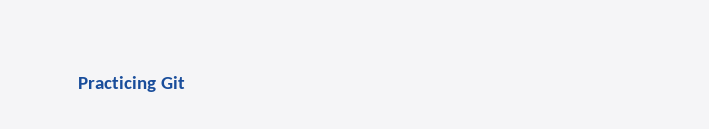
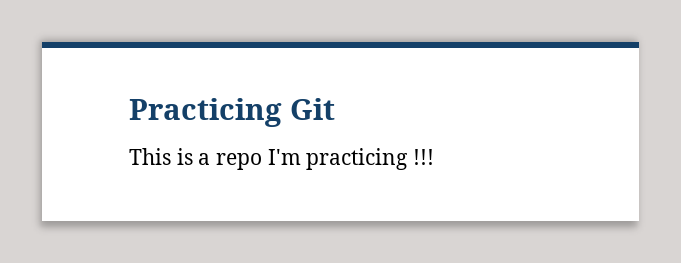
+ This is a repo I'm practicing !!!

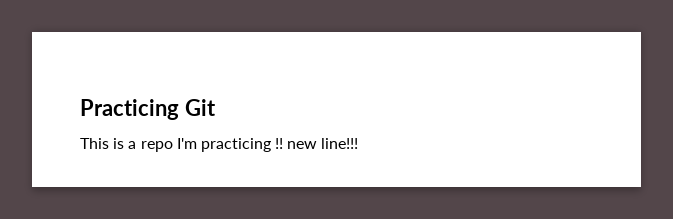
- This is a repo I'm practicing !!!
+ This is a repo I'm practicing !! new line!!!

